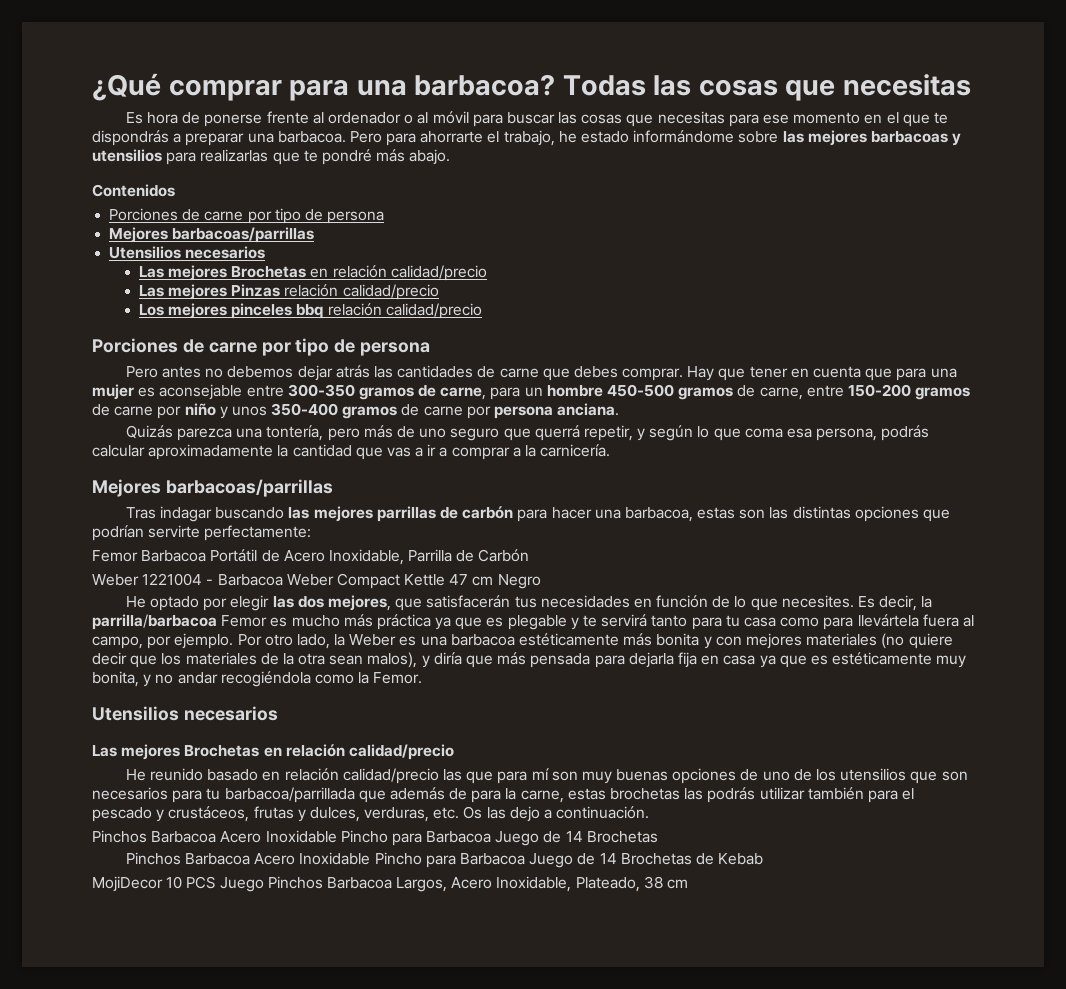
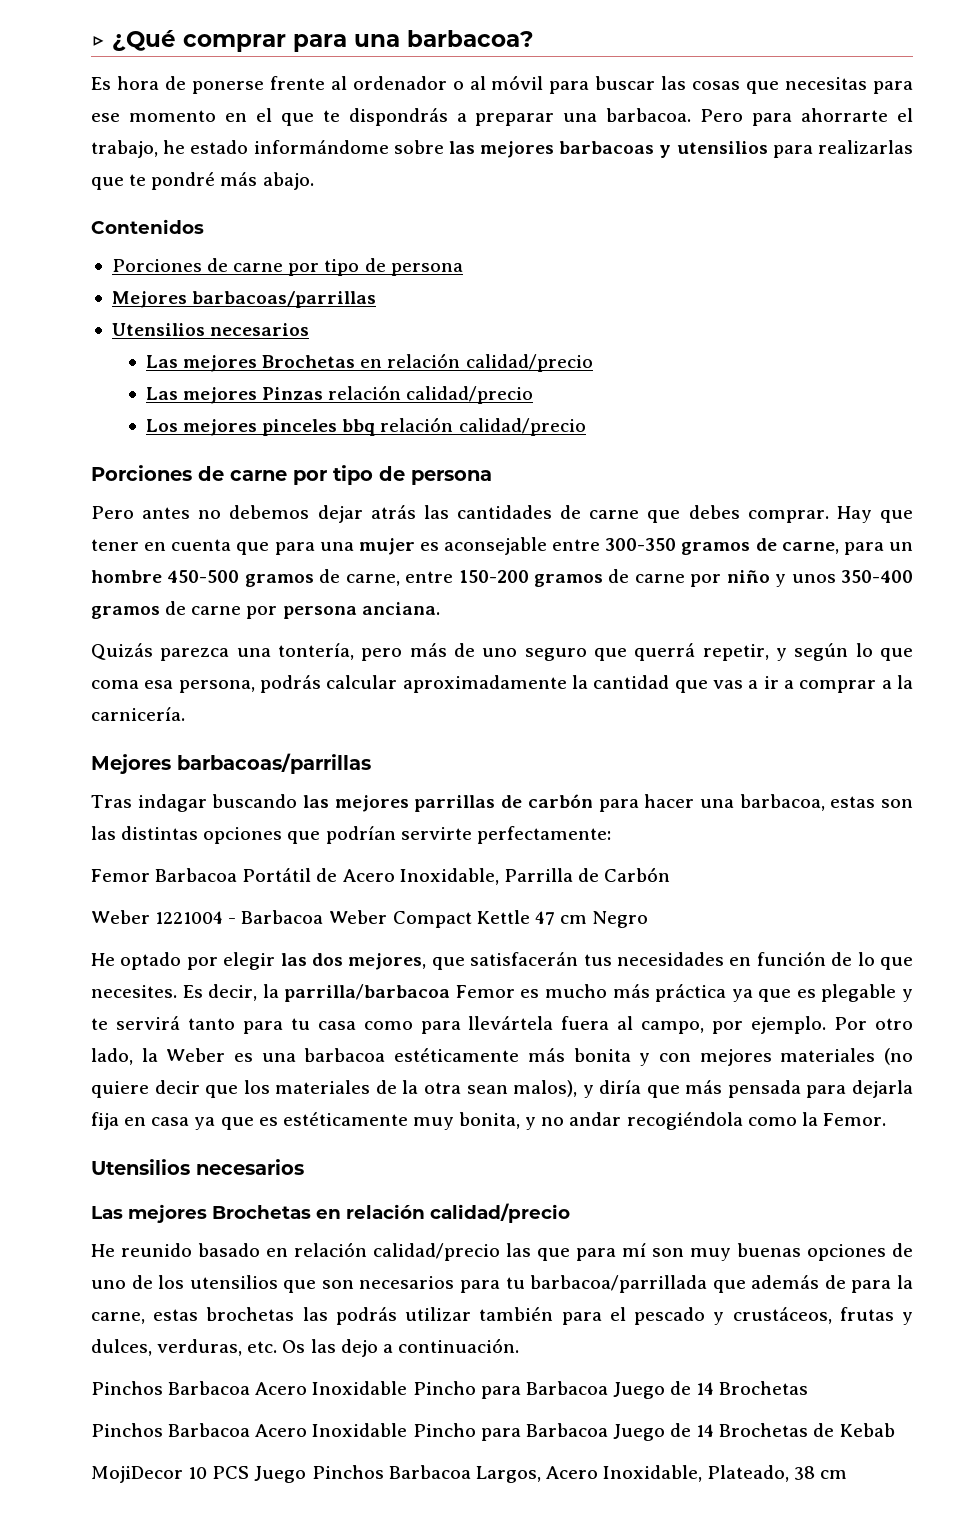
- ¿Qué comprar para una barbacoa? Todas las cosas que necesitas
+ ▷ ¿Qué comprar para una barbacoa?

